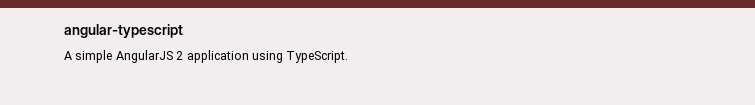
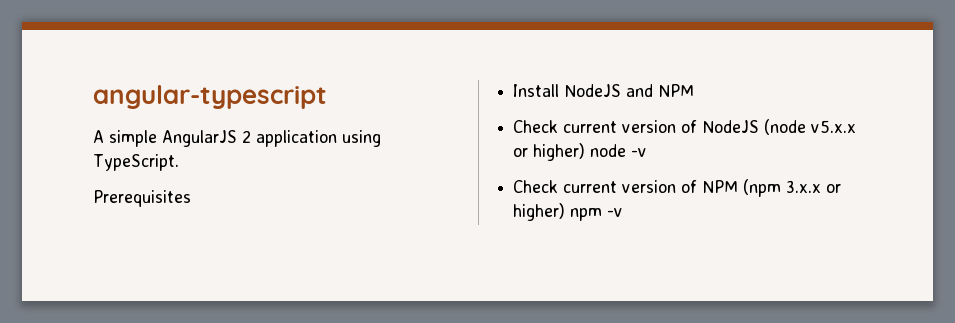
+ Prerequisites
+ Install NodeJS and NPM
+ Check current version of NodeJS (node v5.x.x or higher) node -v
+ Check current version of NPM (npm 3.x.x or higher) npm -v

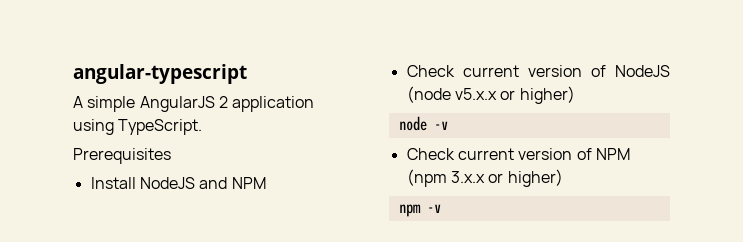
- Check current version of NodeJS (node v5.x.x or higher) node -v
+ Check current version of NodeJS (node v5.x.x or higher)
+ node -v
- Check current version of NPM (npm 3.x.x or higher) npm -v
+ Check current version of NPM (npm 3.x.x or higher)
+ npm -v

